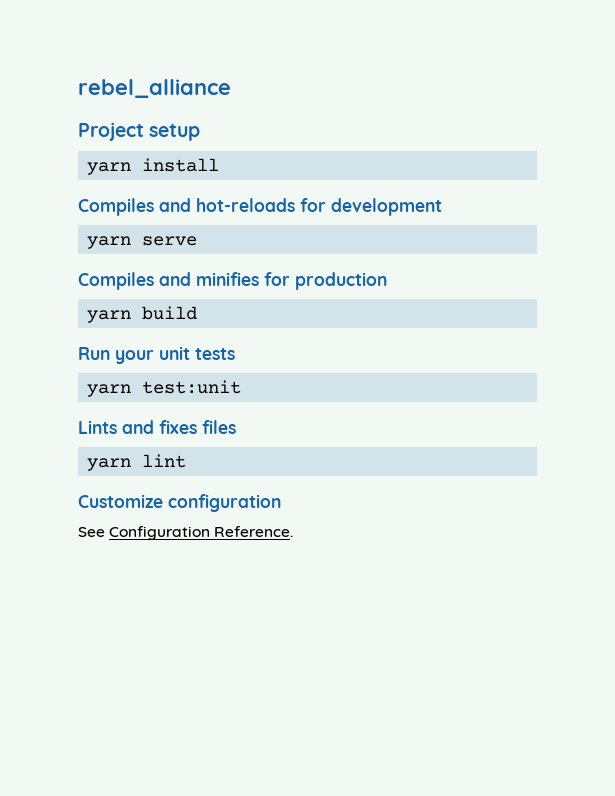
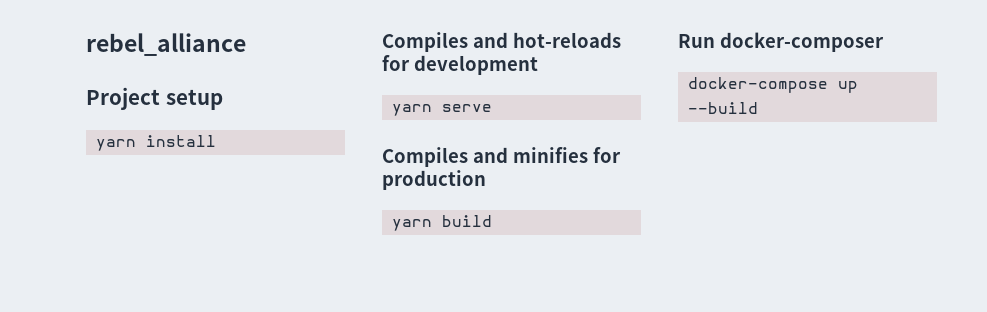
- Run your unit tests
- yarn test:unit
- Lints and fixes files
- yarn lint
- Customize configuration
- See Configuration Reference.
+ Run docker-composer
+ docker-compose up --build

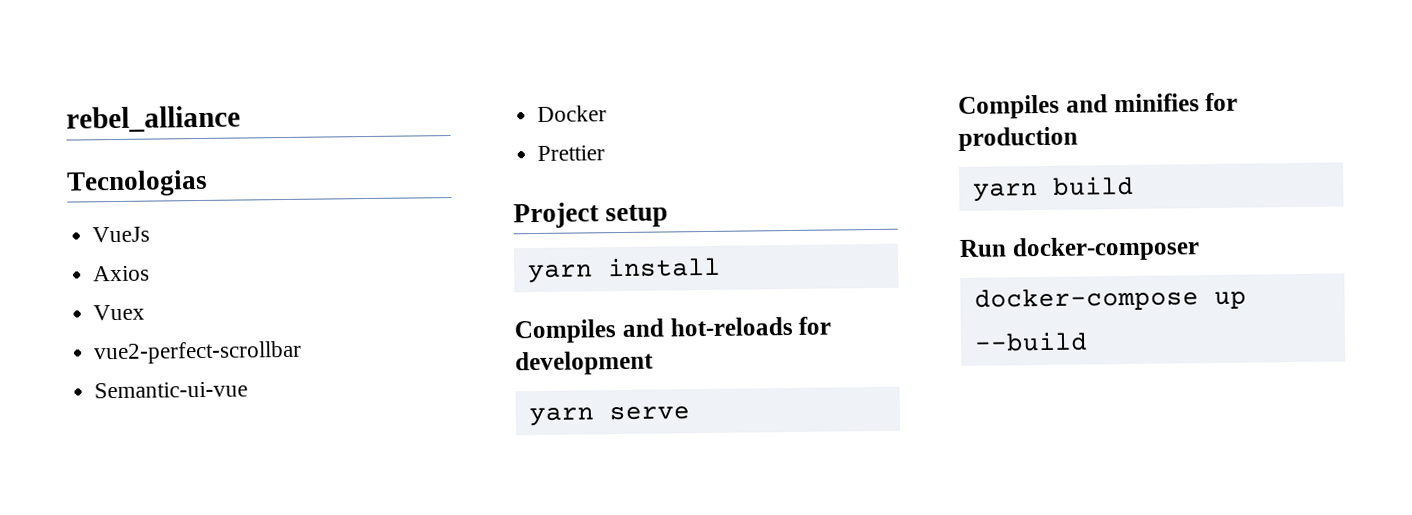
+ Tecnologias
+ VueJs
+ Axios
+ Vuex
+ vue2-perfect-scrollbar
+ Semantic-ui-vue
+ Docker
+ Prettier

